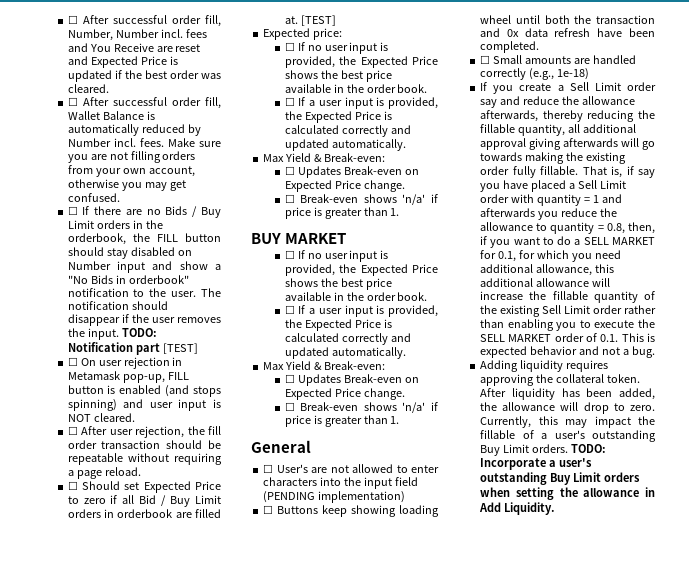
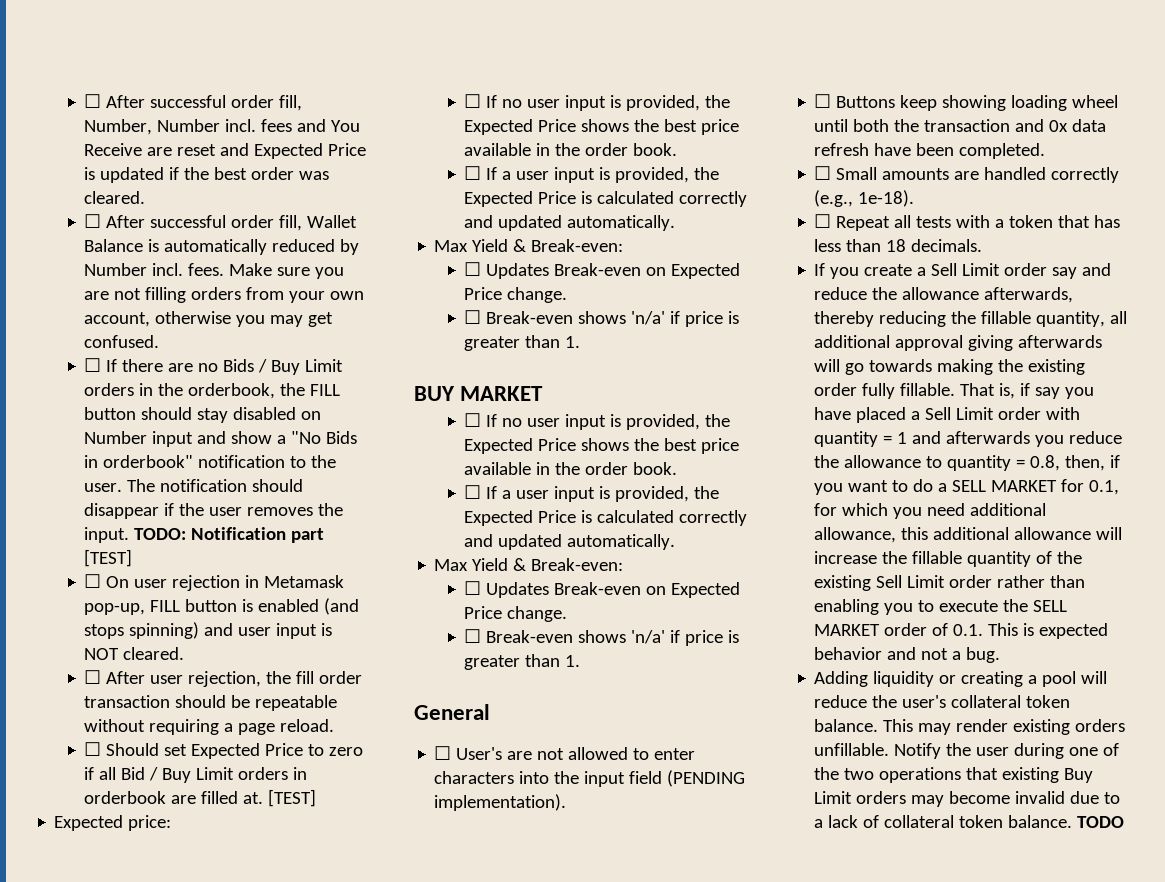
- ☐ User's are not allowed to enter characters into the input field (PENDING implementation)
+ ☐ User's are not allowed to enter characters into the input field (PENDING implementation).
- ☐ Small amounts are handled correctly (e.g., 1e-18)
+ ☐ Small amounts are handled correctly (e.g., 1e-18).
+ ☐ Repeat all tests with a token that has less than 18 decimals.
- Adding liquidity requires approving the collateral token. After liquidity has been added, the allowance will drop to zero. Currently, this may impact the fillable of a user's outstanding Buy Limit orders. TODO: Incorporate a user's outstanding Buy Limit orders when setting the allowance in Add Liquidity.
+ Adding liquidity or creating a pool will reduce the user's collateral token balance. This may render existing orders unfillable. Notify the user during one of the two operations that existing Buy Limit orders may become invalid due to a lack of collateral token balance. TODO

